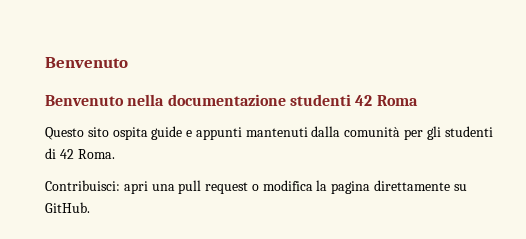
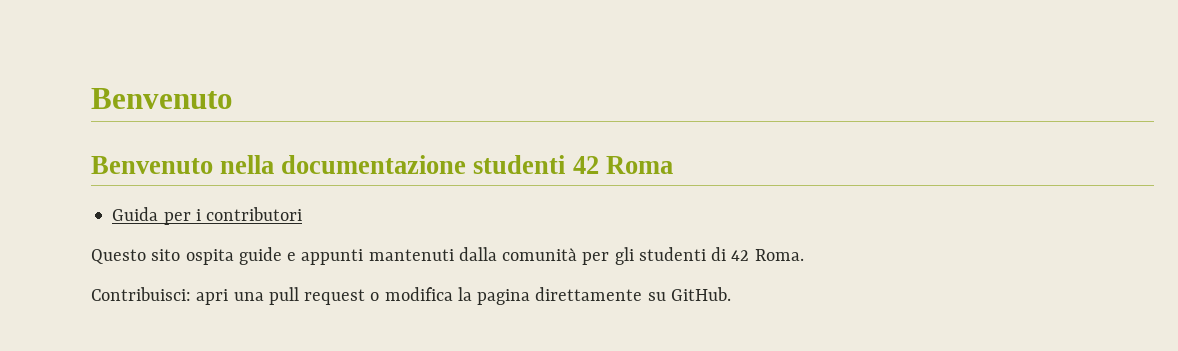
+ Guida per i contributori

